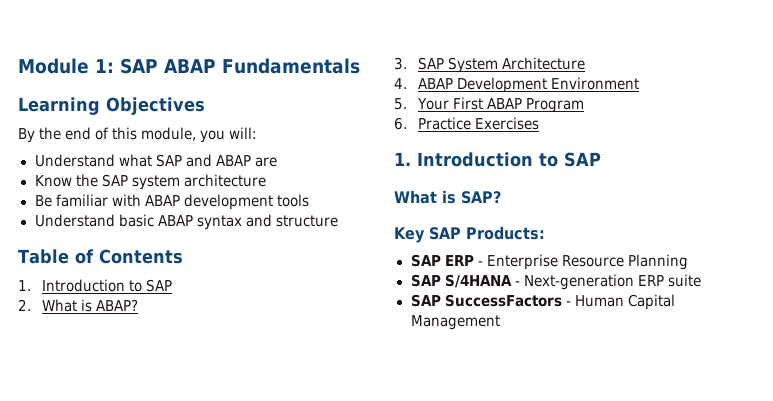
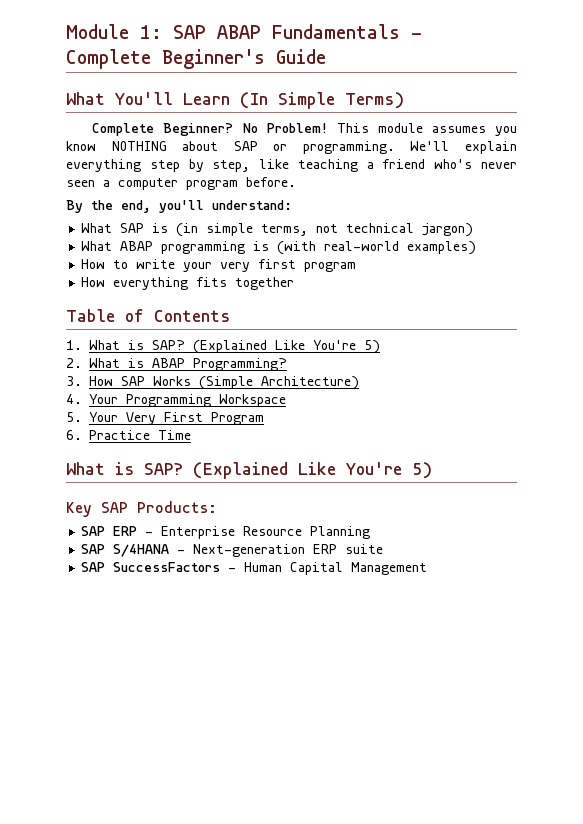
- Module 1: SAP ABAP Fundamentals
- Learning Objectives
- By the end of this module, you will:
- Understand what SAP and ABAP are
- Know the SAP system architecture
- Be familiar with ABAP development tools
- Understand basic ABAP syntax and structure
+ Module 1: SAP ABAP Fundamentals - Complete Beginner's Guide
+ What You'll Learn (In Simple Terms)
+ Complete Beginner? No Problem! This module assumes you know NOTHING about SAP or programming. We'll explain everything step by step, like teaching a friend who's never seen a computer program before.
+ By the end, you'll understand:
+ What SAP is (in simple terms, not technical jargon)
+ What ABAP programming is (with real-world examples)
+ How to write your very first program
+ How everything fits together
  Table of Contents
- 1. Introduction to SAP
+ 1. What is SAP? (Explained Like You're 5)
- 2. What is ABAP?
+ 2. What is ABAP Programming?
- 3. SAP System Architecture
- 4. ABAP Development Environment
- 5. Your First ABAP Program
- 6. Practice Exercises
- 1. Introduction to SAP
- What is SAP?
+ 3. How SAP Works (Simple Architecture)
+ 4. Your Programming Workspace
+ 5. Your Very First Program
+ 6. Practice Time
+ What is SAP? (Explained Like You're 5)

